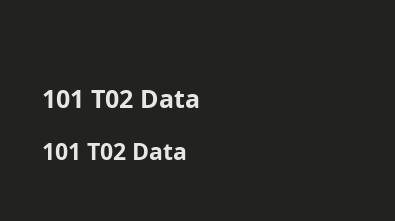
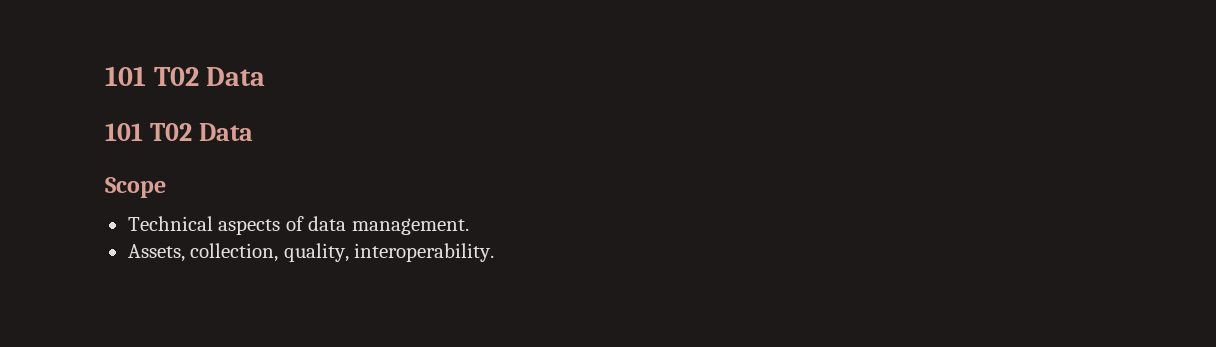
+ Scope
+ Technical aspects of data management.
+ Assets, collection, quality, interoperability.

